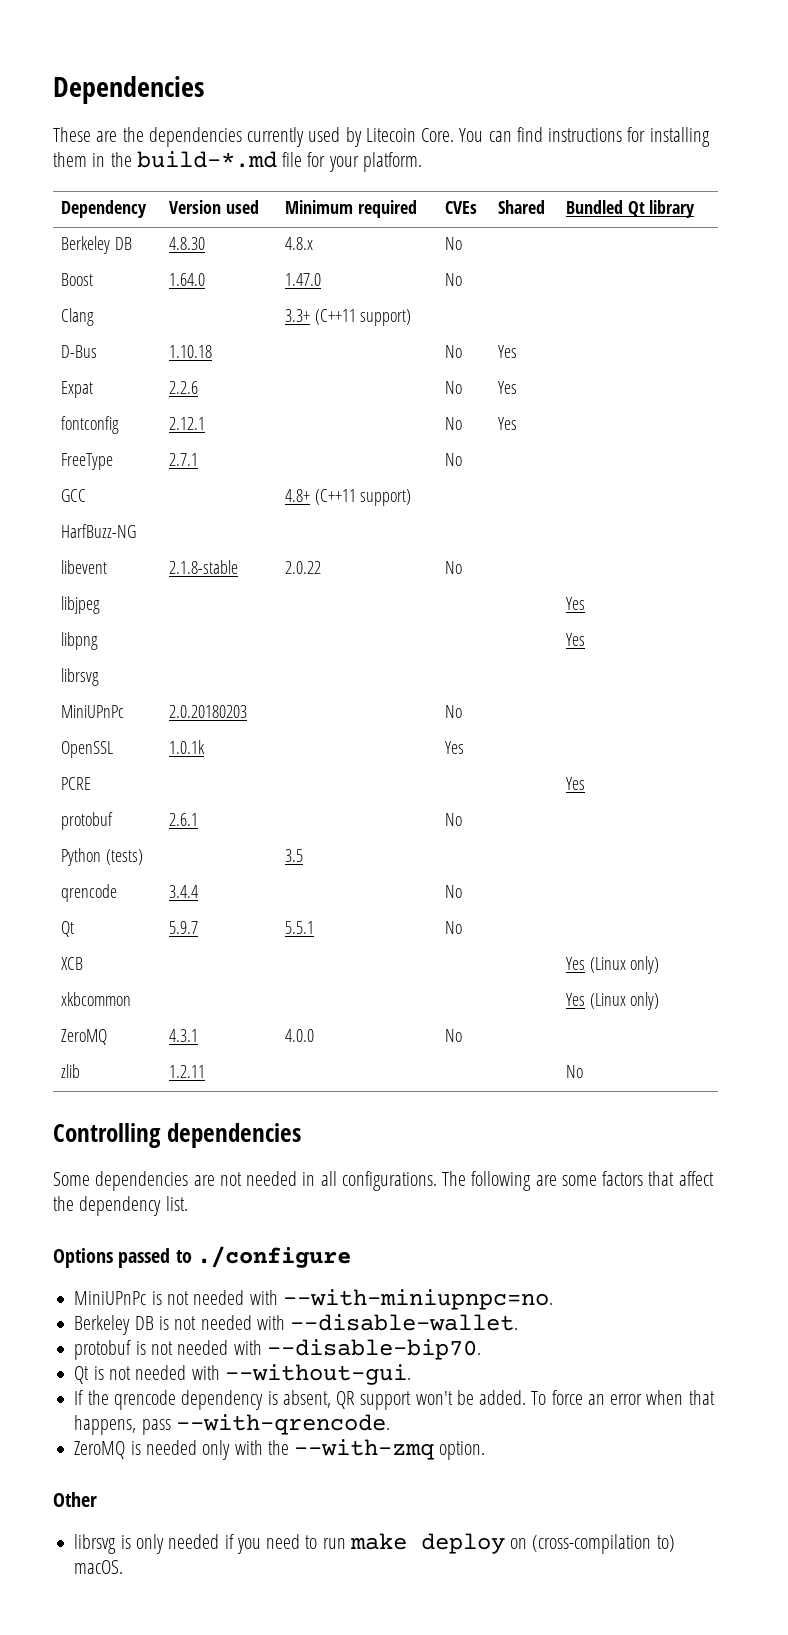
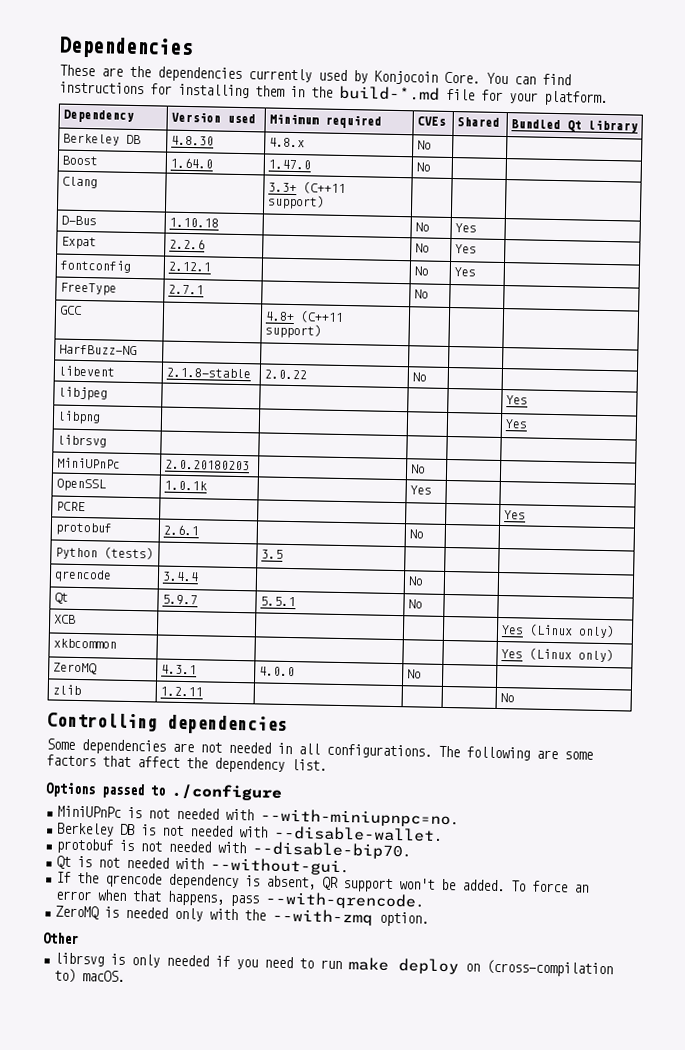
- These are the dependencies currently used by Litecoin Core.
+ These are the dependencies currently used by Konjocoin Core.

